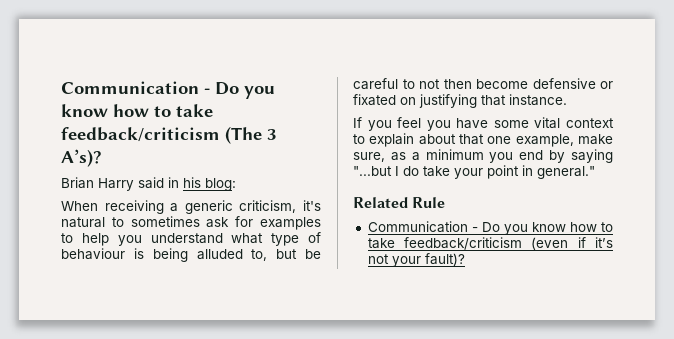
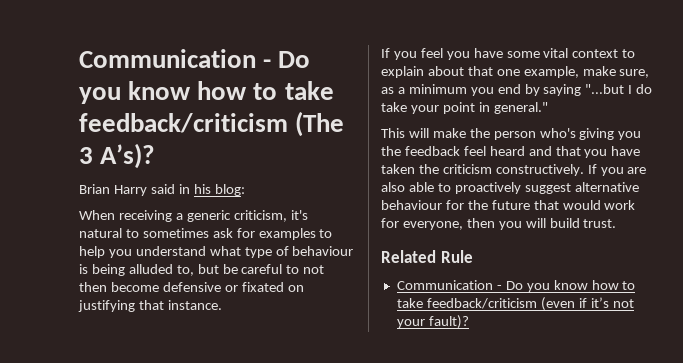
+ This will make the person who's giving you the feedback feel heard and that you have taken the criticism constructively. If you are also able to proactively suggest alternative behaviour for the future that would work for everyone, then you will build trust.

